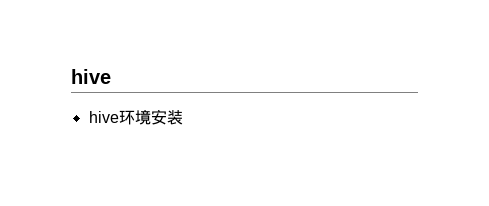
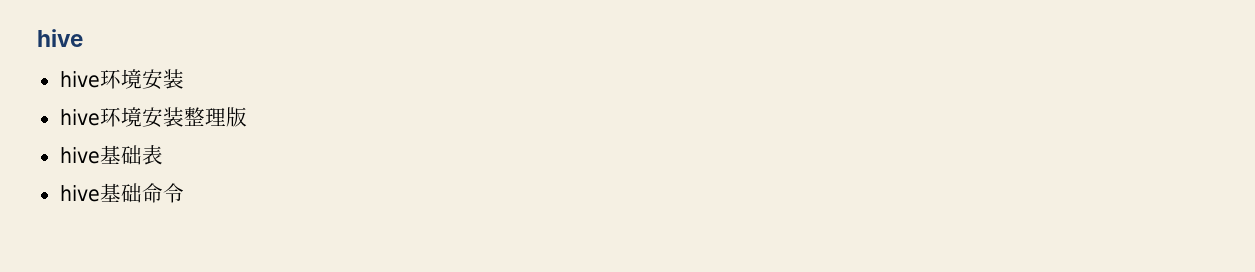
+ hive环境安装整理版
+ hive基础表
+ hive基础命令

